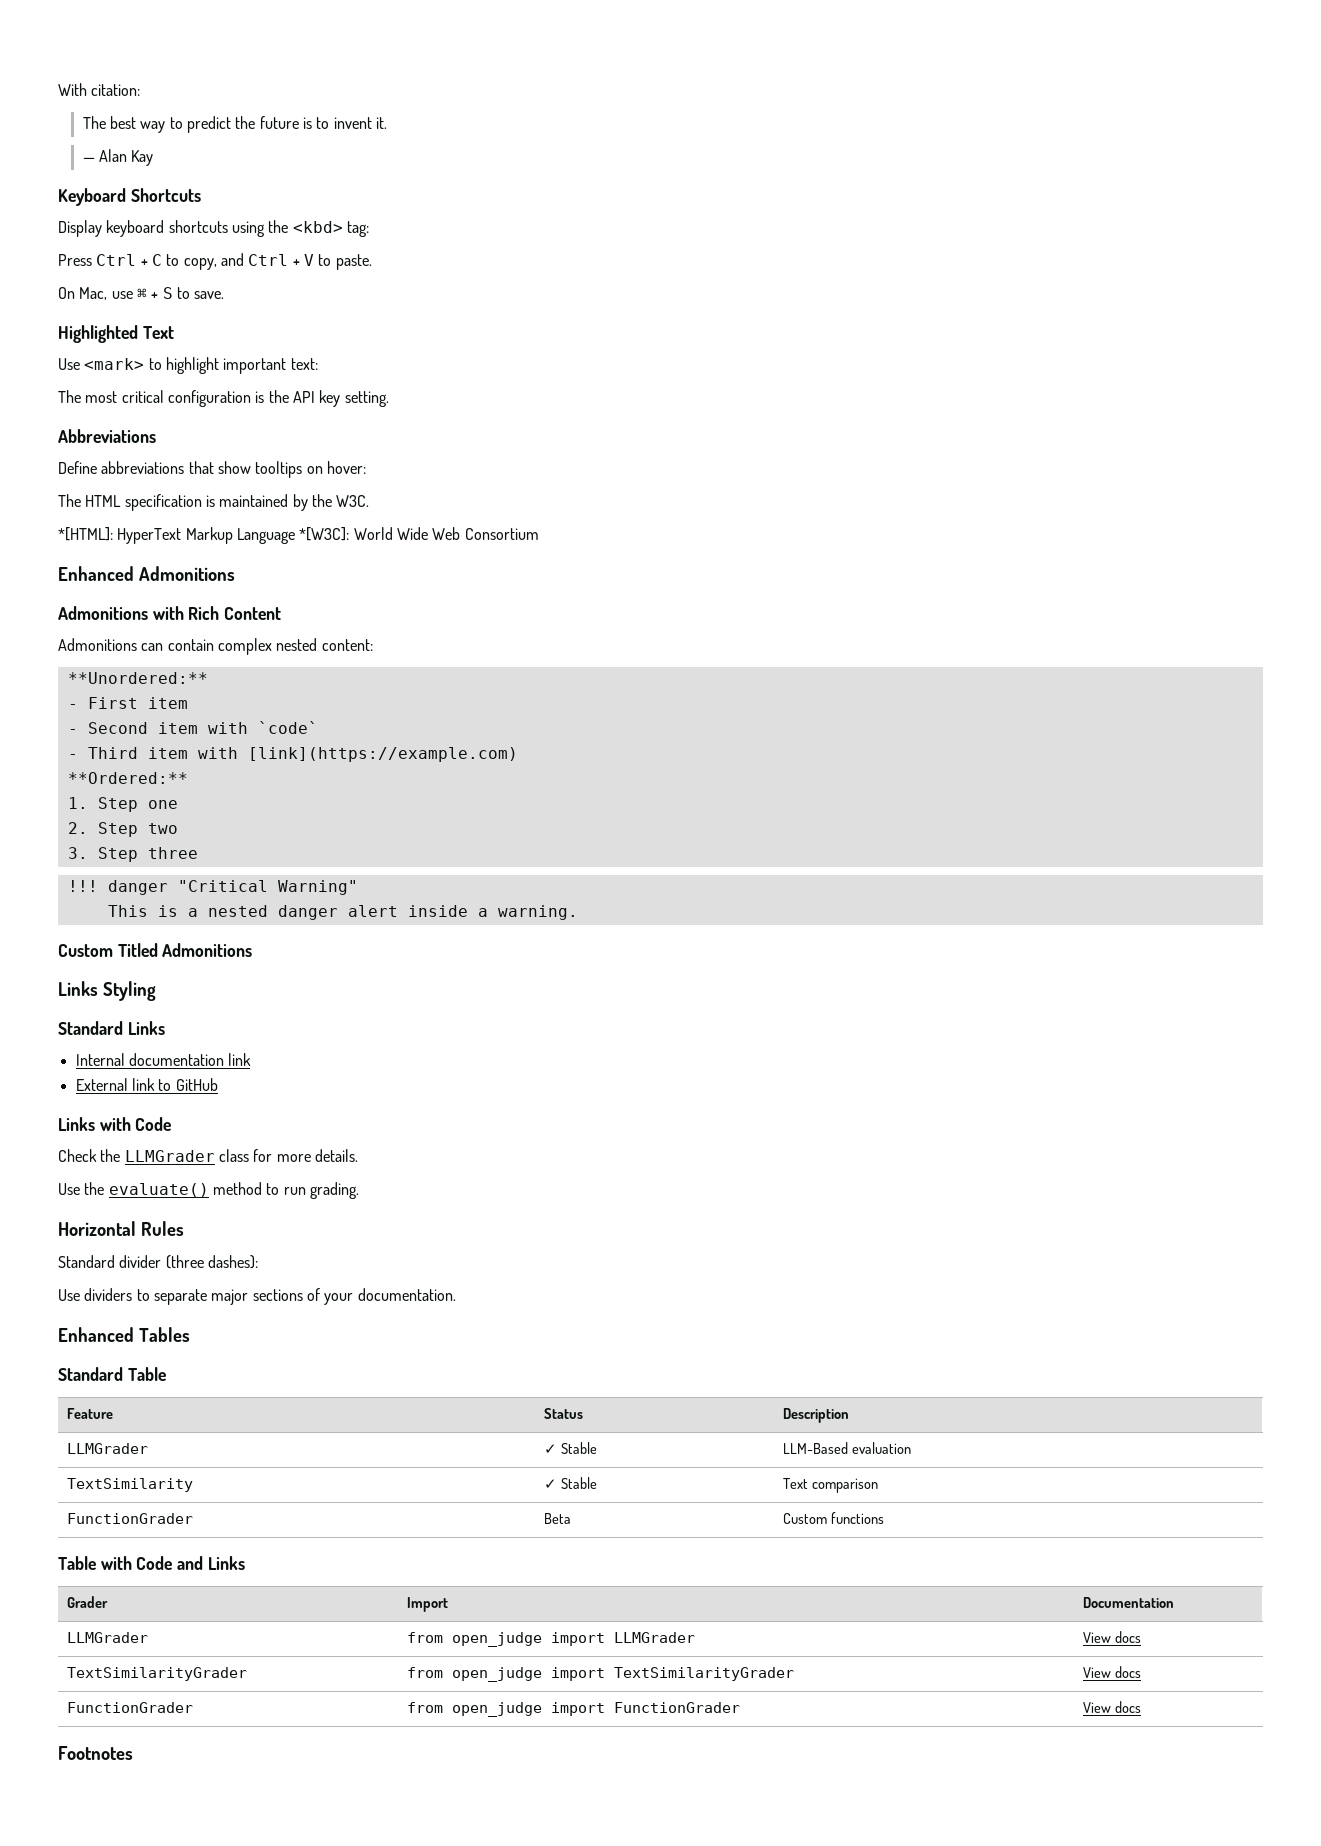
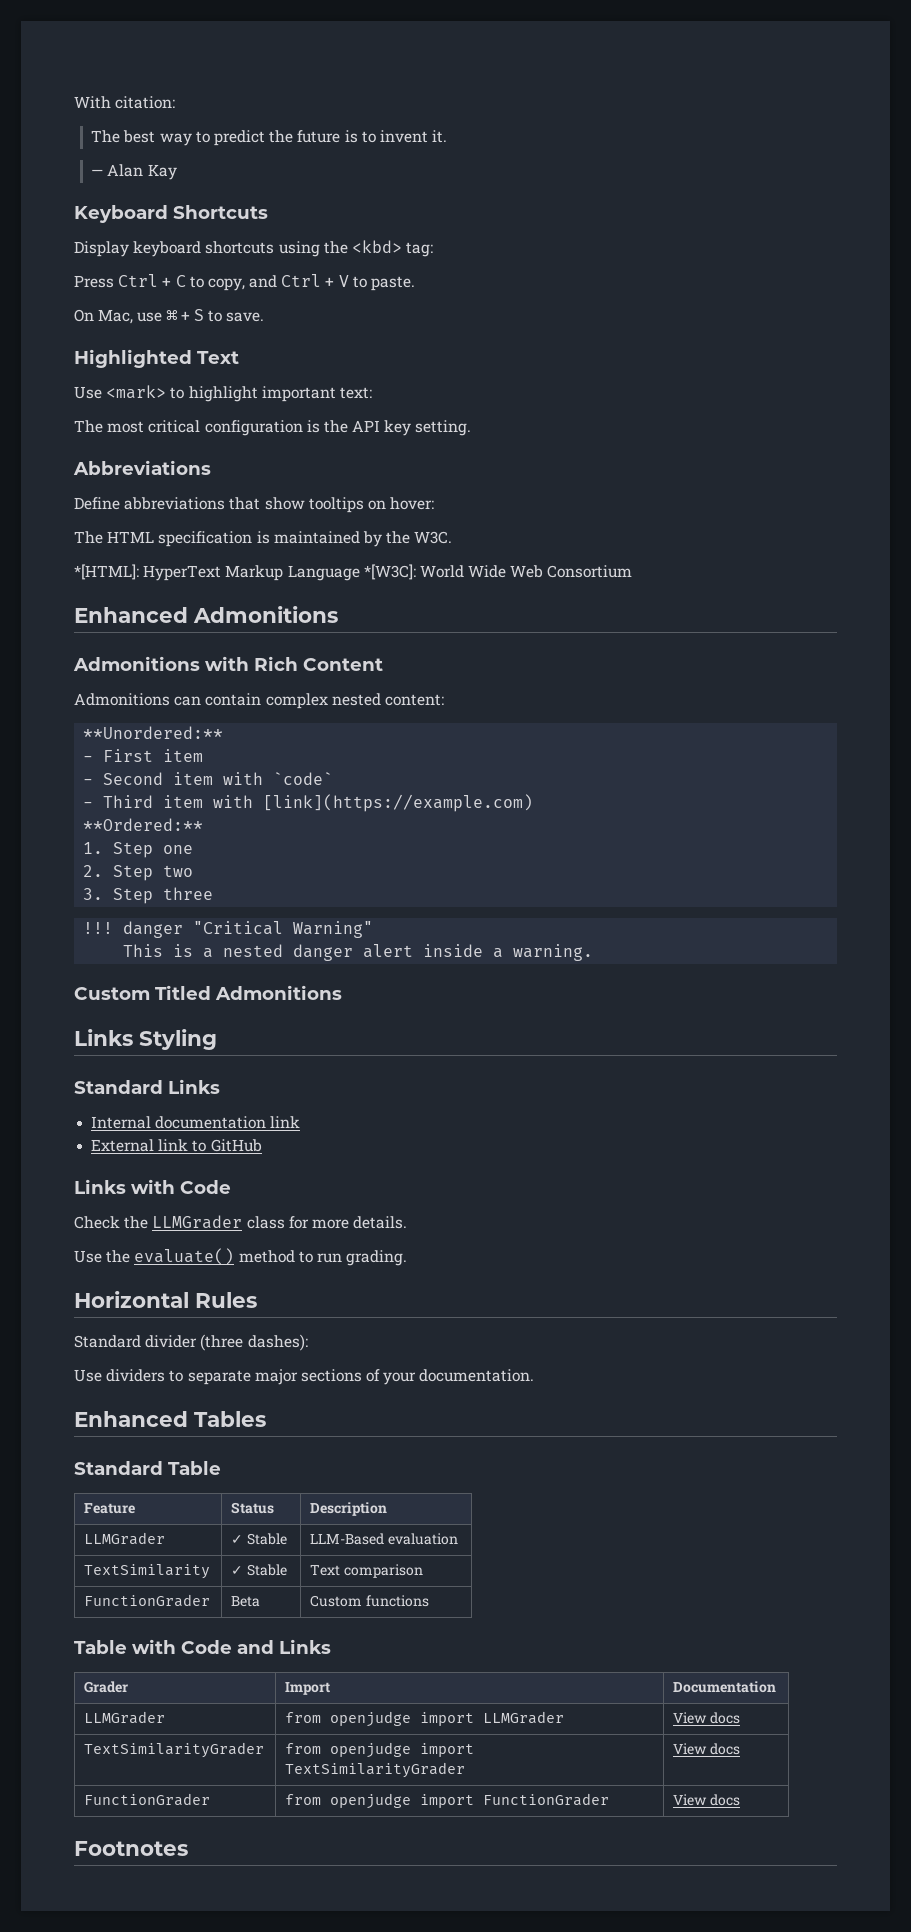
- LLMGrader | from open_judge import LLMGrader | View docs
+ LLMGrader | from openjudge import LLMGrader | View docs
- TextSimilarityGrader | from open_judge import TextSimilarityGrader | View docs
+ TextSimilarityGrader | from openjudge import TextSimilarityGrader | View docs
- FunctionGrader | from open_judge import FunctionGrader | View docs
+ FunctionGrader | from openjudge import FunctionGrader | View docs

